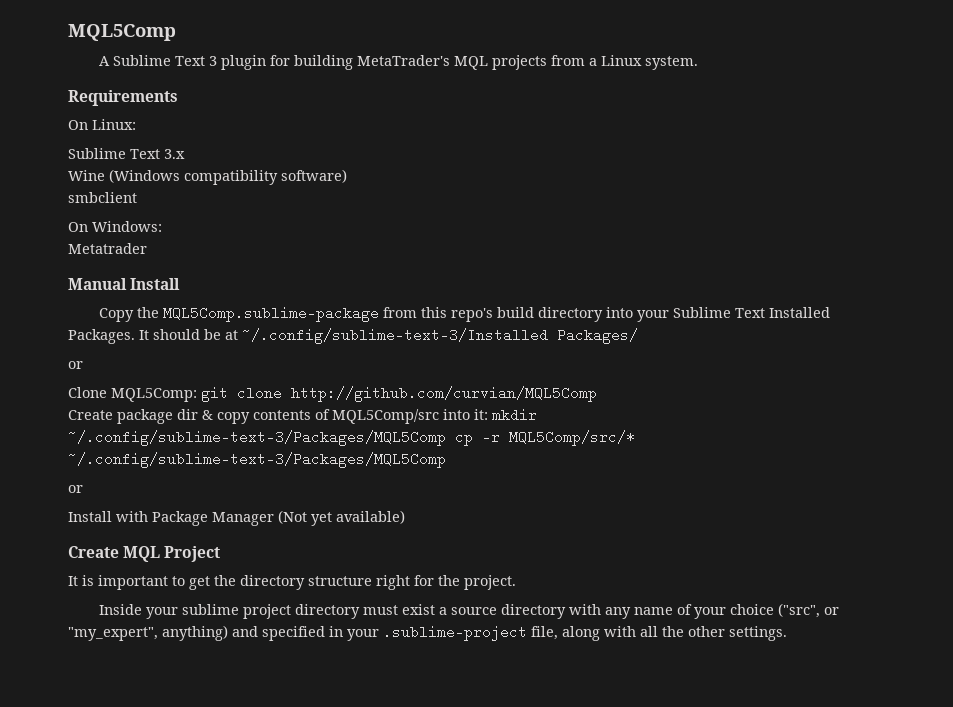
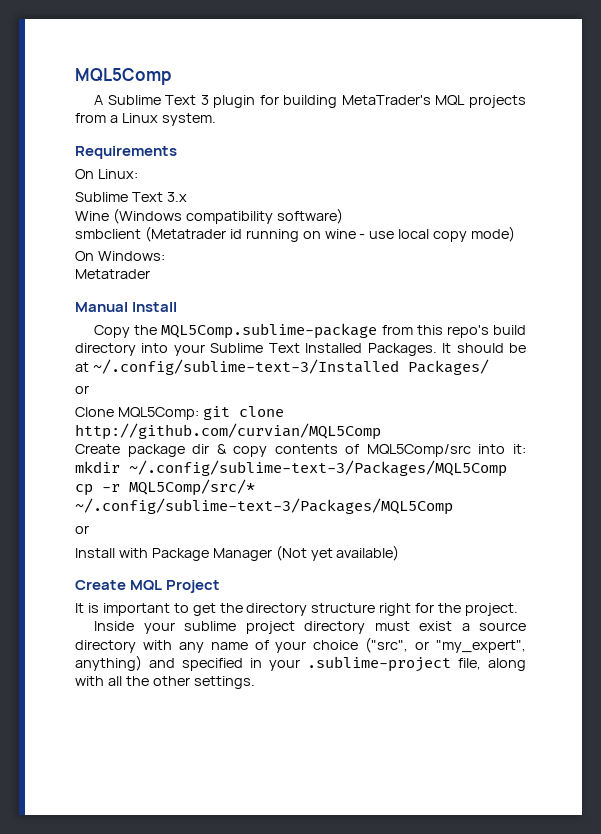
- smbclient
+ smbclient (Metatrader id running on wine - use local copy mode)

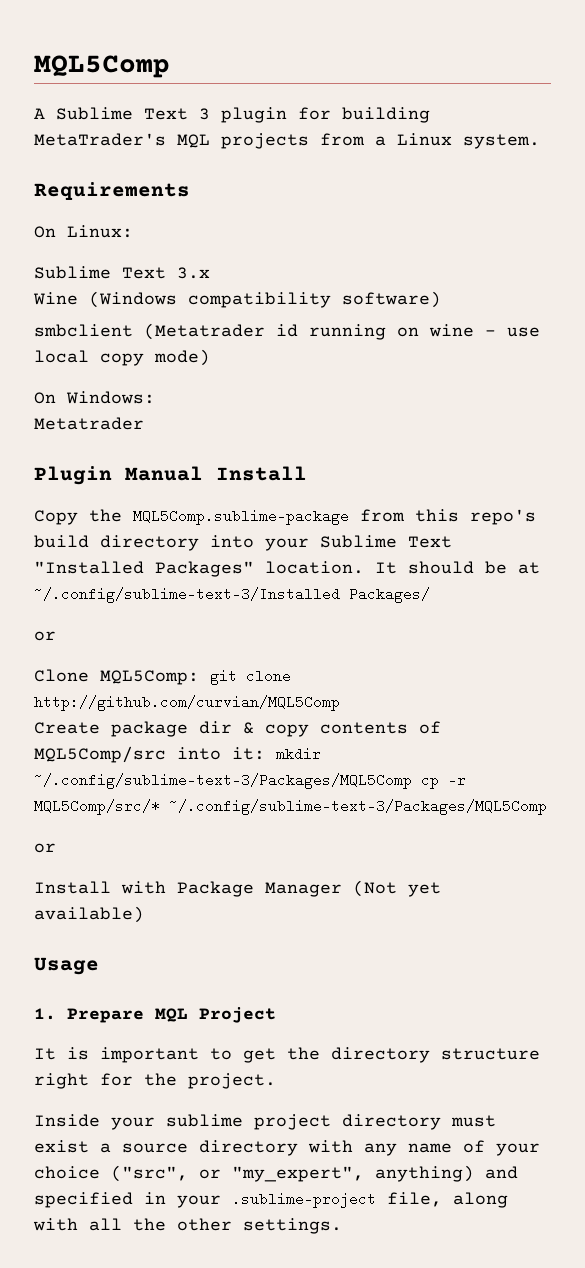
- Manual Install
+ Plugin Manual Install
- Copy the MQL5Comp.sublime-package from this repo's build directory into your Sublime Text Installed Packages.
+ Copy the MQL5Comp.sublime-package from this repo's build directory into your Sublime Text "Installed Packages" location.
- Create MQL Project
+ Usage
+ 1. Prepare MQL Project

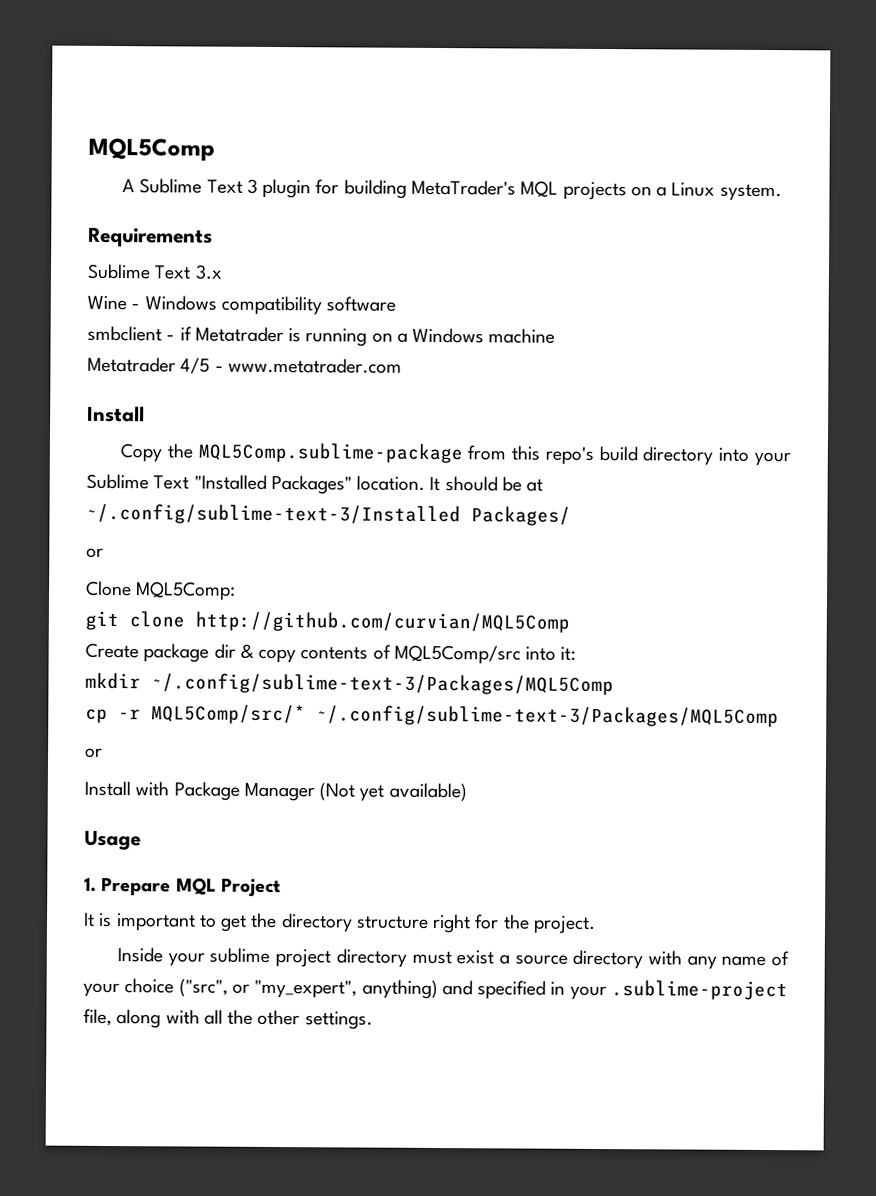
- A Sublime Text 3 plugin for building MetaTrader's MQL projects from a Linux system.
+ A Sublime Text 3 plugin for building MetaTrader's MQL projects on a Linux system.
- On Linux:
- Wine (Windows compatibility software)
- smbclient (Metatrader id running on wine - use local copy mode)
- On Windows:
- Metatrader
- Plugin Manual Install
+ Wine - Windows compatibility software
+ smbclient - if Metatrader is running on a Windows machine
+ Metatrader 4/5 - www.metatrader.com
+ Install
- Clone MQL5Comp: git clone http://github.com/curvian/MQL5Comp
+ Clone MQL5Comp:
+ git clone http://github.com/curvian/MQL5Comp
- Create package dir & copy contents of MQL5Comp/src into it: mkdir ~/.config/sublime-text-3/Packages/MQL5Comp cp -r MQL5Comp/src/* ~/.config/sublime-text-3/Packages/MQL5Comp
+ Create package dir & copy contents of MQL5Comp/src into it:
+ mkdir ~/.config/sublime-text-3/Packages/MQL5Comp
+ cp -r MQL5Comp/src/* ~/.config/sublime-text-3/Packages/MQL5Comp

